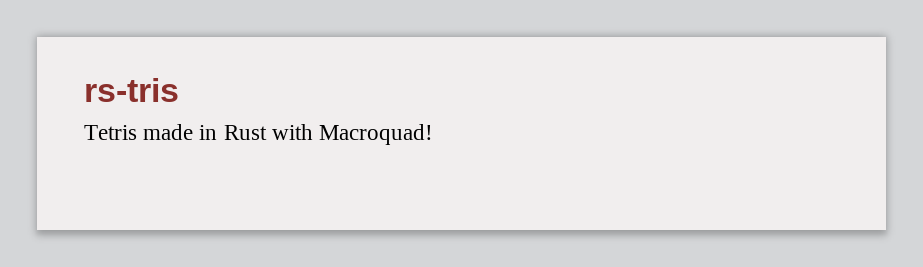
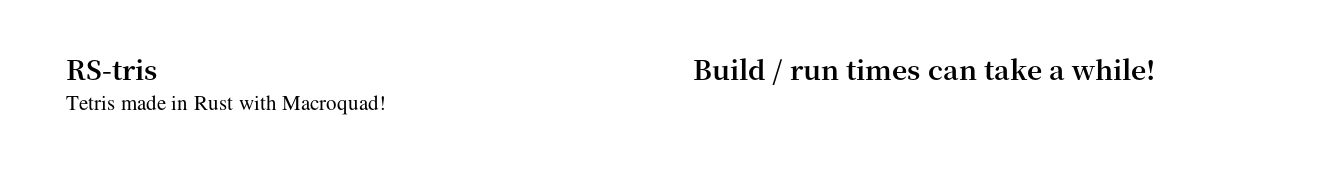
- rs-tris
+ RS-tris
+ Build / run times can take a while!

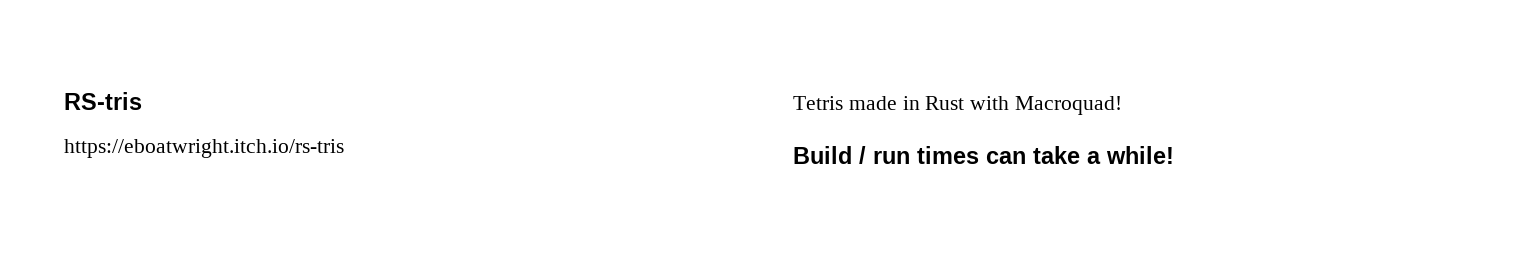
+ https://eboatwright.itch.io/rs-tris

